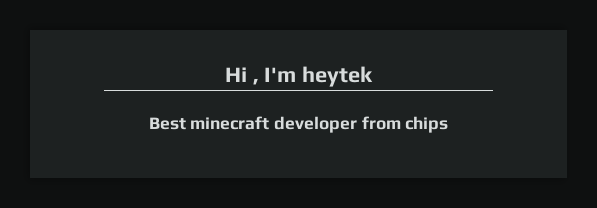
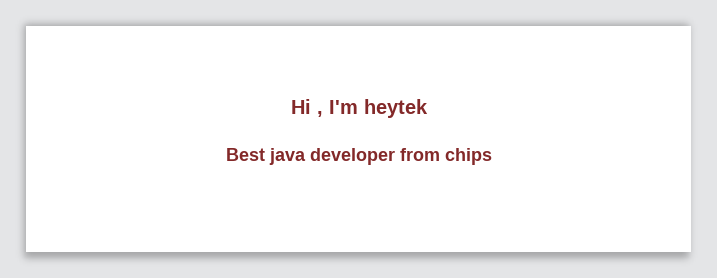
- Best minecraft developer from chips
+ Best java developer from chips

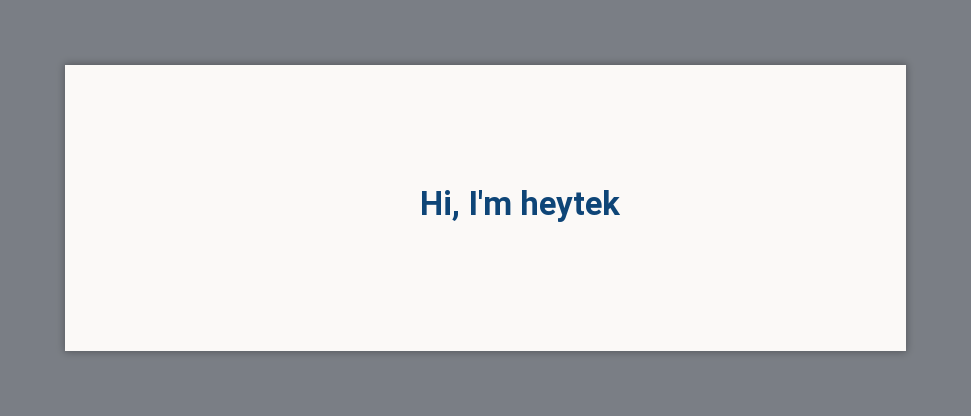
- Hi , I'm heytek
+ Hi, I'm heytek
- Best java developer from chips

